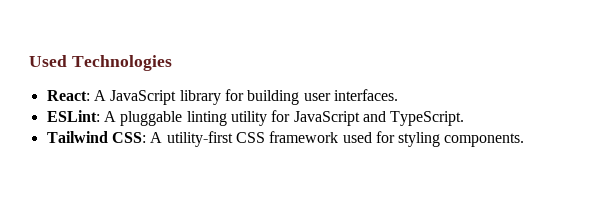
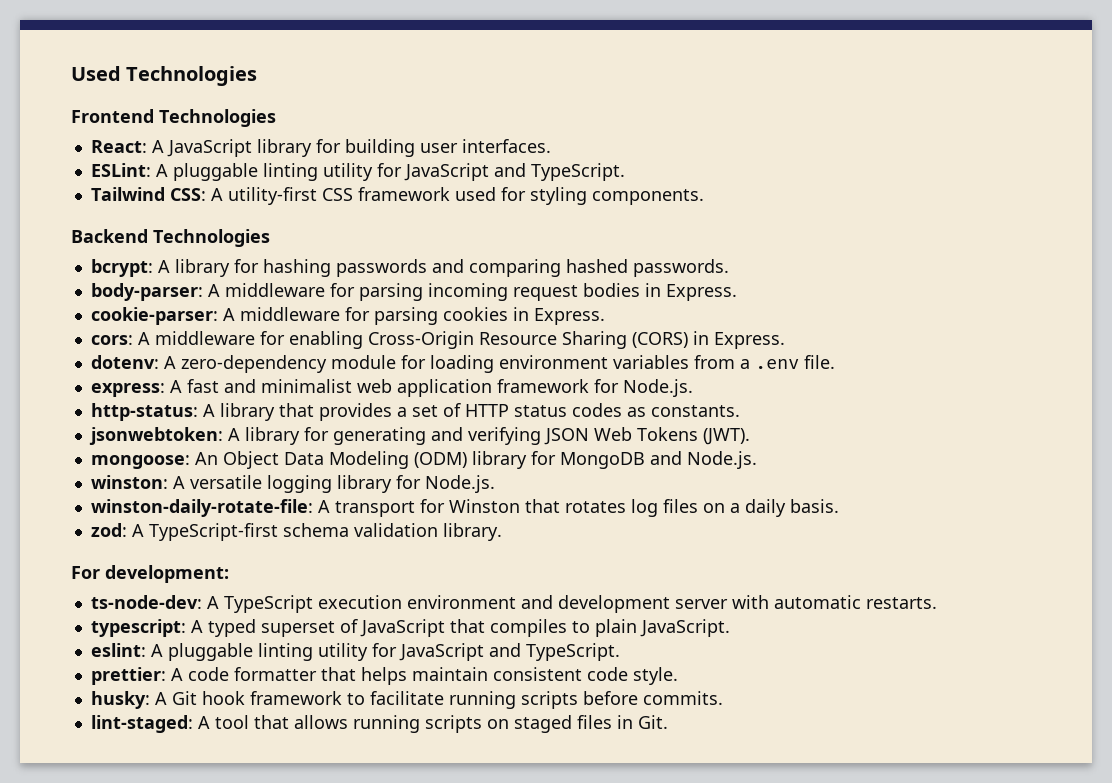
+ Frontend Technologies
+ Backend Technologies
+ bcrypt: A library for hashing passwords and comparing hashed passwords.
+ body-parser: A middleware for parsing incoming request bodies in Express.
+ cookie-parser: A middleware for parsing cookies in Express.
+ cors: A middleware for enabling Cross-Origin Resource Sharing (CORS) in Express.
+ dotenv: A zero-dependency module for loading environment variables from a .env file.
+ express: A fast and minimalist web application framework for Node.js.
+ http-status: A library that provides a set of HTTP status codes as constants.
+ jsonwebtoken: A library for generating and verifying JSON Web Tokens (JWT).
+ mongoose: An Object Data Modeling (ODM) library for MongoDB and Node.js.
+ winston: A versatile logging library for Node.js.
+ winston-daily-rotate-file: A transport for Winston that rotates log files on a daily basis.
+ zod: A TypeScript-first schema validation library.
+ For development:
+ ts-node-dev: A TypeScript execution environment and development server with automatic restarts.
+ typescript: A typed superset of JavaScript that compiles to plain JavaScript.
+ eslint: A pluggable linting utility for JavaScript and TypeScript.
+ prettier: A code formatter that helps maintain consistent code style.
+ husky: A Git hook framework to facilitate running scripts before commits.
+ lint-staged: A tool that allows running scripts on staged files in Git.

